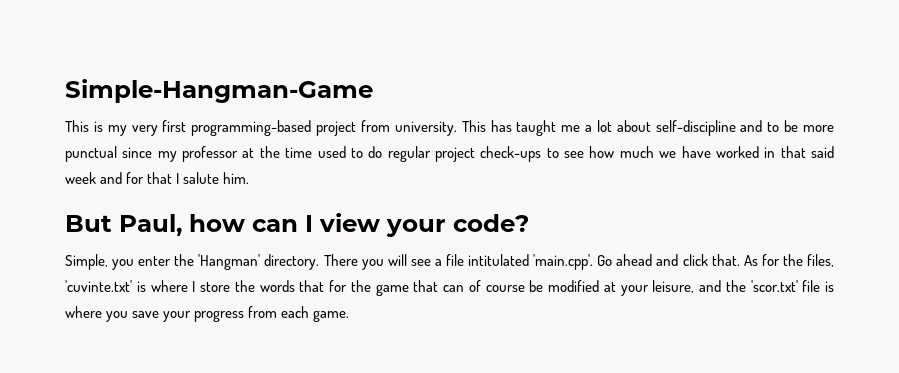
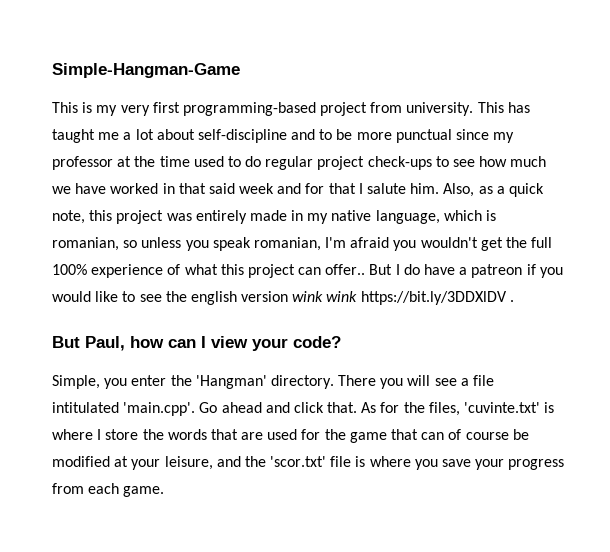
+ Also, as a quick note, this project was entirely made in my native language, which is romanian, so unless you speak romanian, I'm afraid you wouldn't get the full 100% experience of what this project can offer.. But I do have a patreon if you would like to see the english version wink wink https://bit.ly/3DDXlDV .
- As for the files, 'cuvinte.txt' is where I store the words that for the game that can of course be modified at your leisure, and the 'scor.txt' file is where you save your progress from each game.
+ As for the files, 'cuvinte.txt' is where I store the words that are used for the game that can of course be modified at your leisure, and the 'scor.txt' file is where you save your progress from each game.

